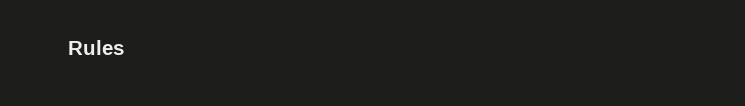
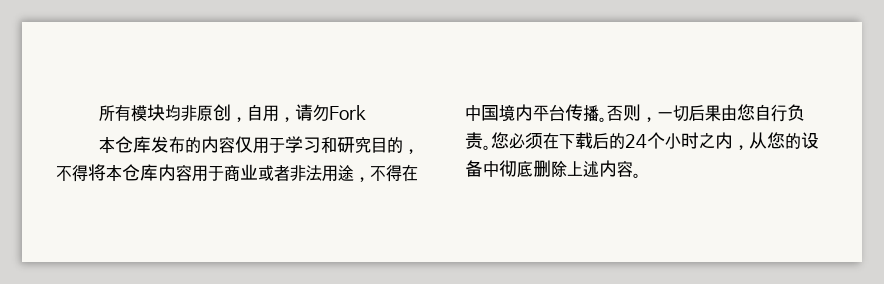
- Rules
+ 所有模块均非原创，自用，请勿Fork
+ 本仓库发布的内容仅用于学习和研究目的，不得将本仓库内容用于商业或者非法用途，不得在中国境内平台传播。否则，一切后果由您自行负责。您必须在下载后的24个小时之内，从您的设备中彻底删除上述内容。

